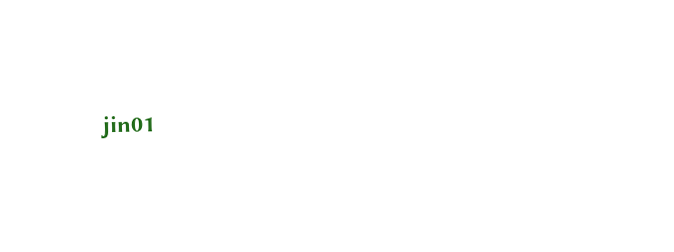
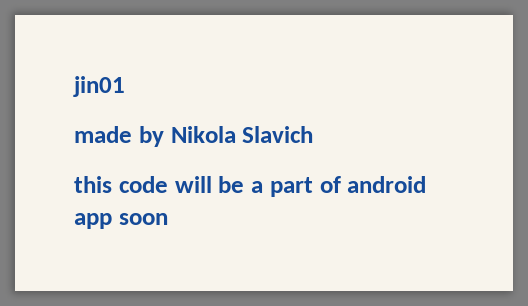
+ made by Nikola Slavich
+ this code will be a part of android app soon

